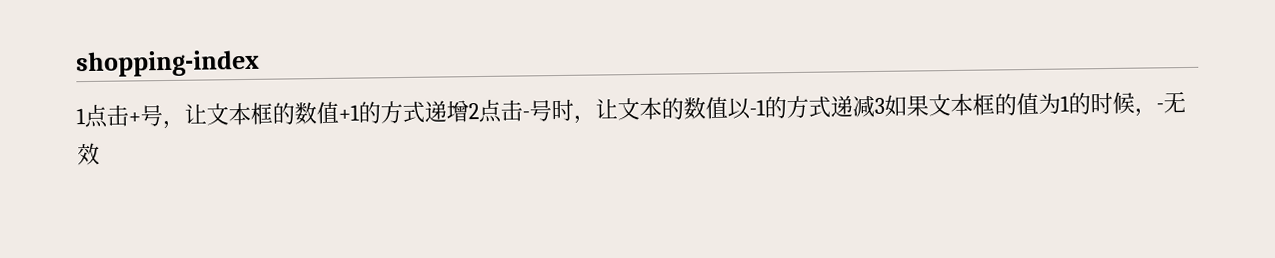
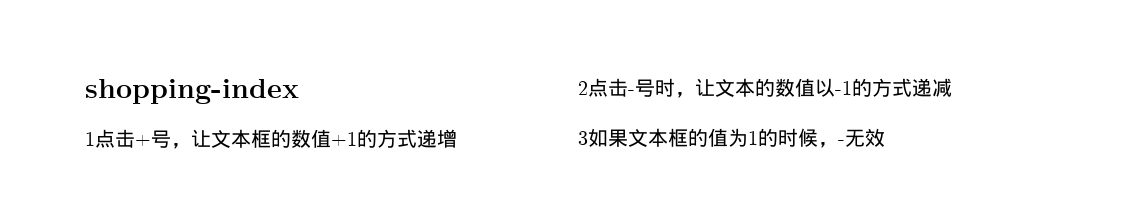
- 1点击+号，让文本框的数值+1的方式递增2点击-号时，让文本的数值以-1的方式递减3如果文本框的值为1的时候，-无效
+ 1点击+号，让文本框的数值+1的方式递增
+ 2点击-号时，让文本的数值以-1的方式递减
+ 3如果文本框的值为1的时候，-无效

